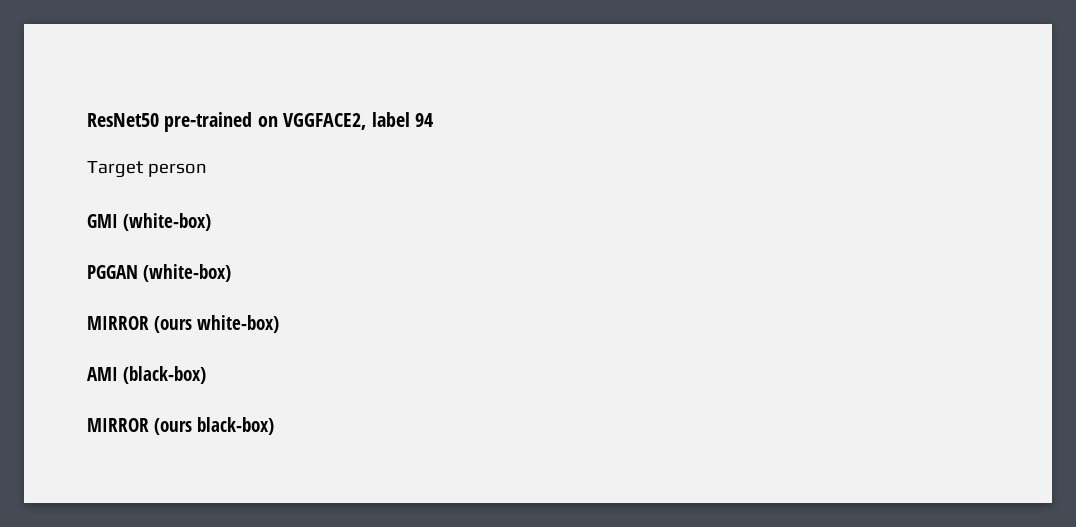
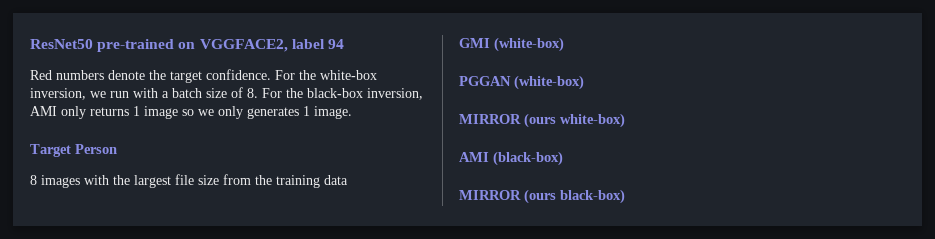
- Target person
+ Red numbers denote the target confidence. For the white-box inversion, we run with a batch size of 8. For the black-box inversion, AMI only returns 1 image so we only generates 1 image.
+ Target Person
+ 8 images with the largest file size from the training data

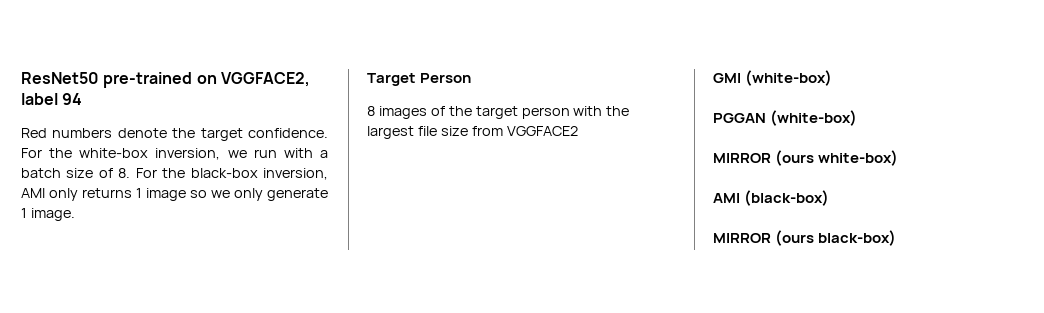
- For the white-box inversion, we run with a batch size of 8. For the black-box inversion, AMI only returns 1 image so we only generates 1 image.
+ For the white-box inversion, we run with a batch size of 8. For the black-box inversion, AMI only returns 1 image so we only generate 1 image.
- 8 images with the largest file size from the training data
+ 8 images of the target person with the largest file size from VGGFACE2

